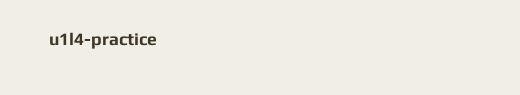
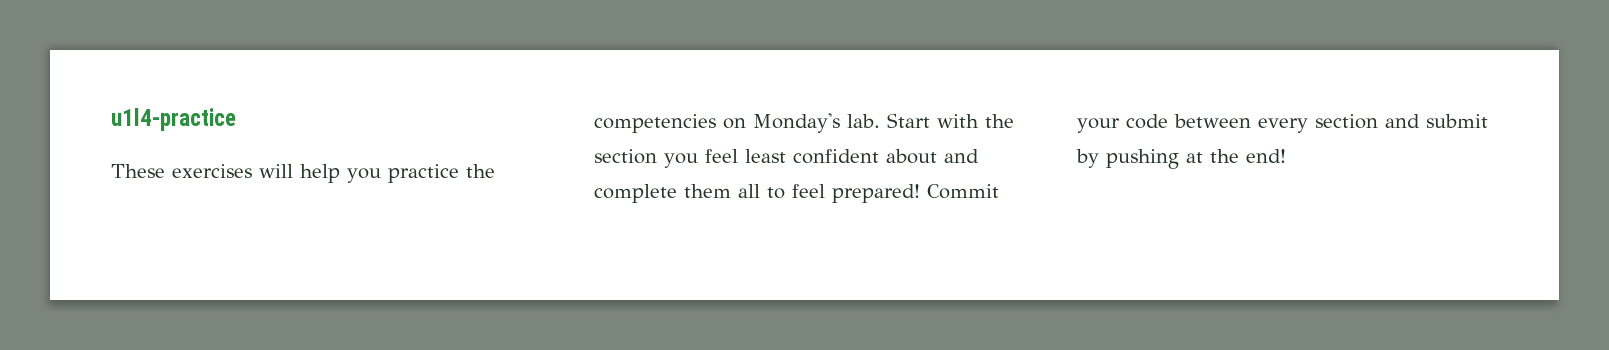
+ These exercises will help you practice the competencies on Monday's lab. Start with the section you feel least confident about and complete them all to feel prepared! Commit your code between every section and submit by pushing at the end!

